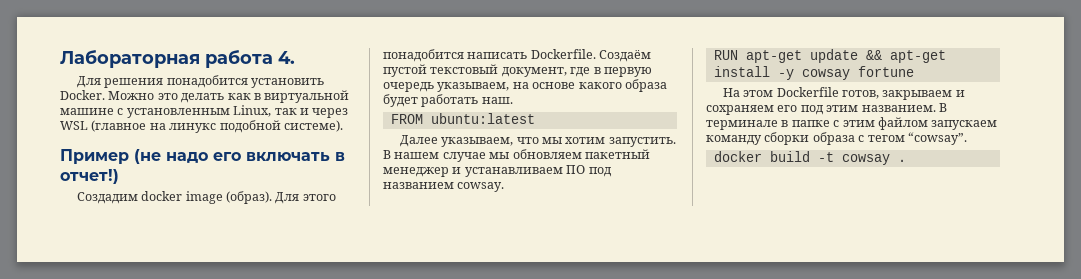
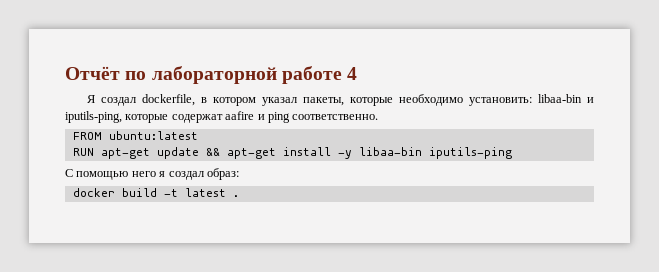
- Лабораторная работа 4.
- Для решения понадобится установить Docker. Можно это делать как в виртуальной машине с установленным Linux, так и через WSL (главное на линукс подобной системе).
- Пример (не надо его включать в отчет!)
- Создадим docker image (образ). Для этого понадобится написать Dockerfile. Создаём пустой текстовый документ, где в первую очередь указываем, на основе какого образа будет работать наш.
+ Отчёт по лабораторной работe 4
+ Я создал dockerfile, в котором указал пакеты, которые необходимо установить: libaa-bin и iputils-ping, которые содержат aafire и ping соответственно.
  FROM ubuntu:latest
- Далее указываем, что мы хотим запустить. В нашем случае мы обновляем пакетный менеджер и устанавливаем ПО под названием cowsay.
- RUN apt-get update && apt-get install -y cowsay fortune
- На этом Dockerfile готов, закрываем и сохраняем его под этим названием. В терминале в папке с этим файлом запускаем команду сборки образа с тегом “cowsay”.
+ RUN apt-get update && apt-get install -y libaa-bin iputils-ping
+ С помощью него я создал образ:
- docker build -t cowsay .
+ docker build -t latest .

